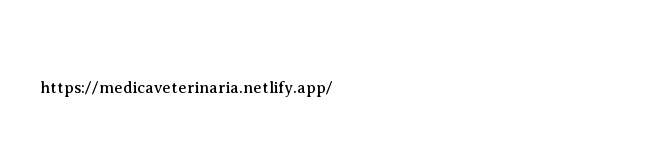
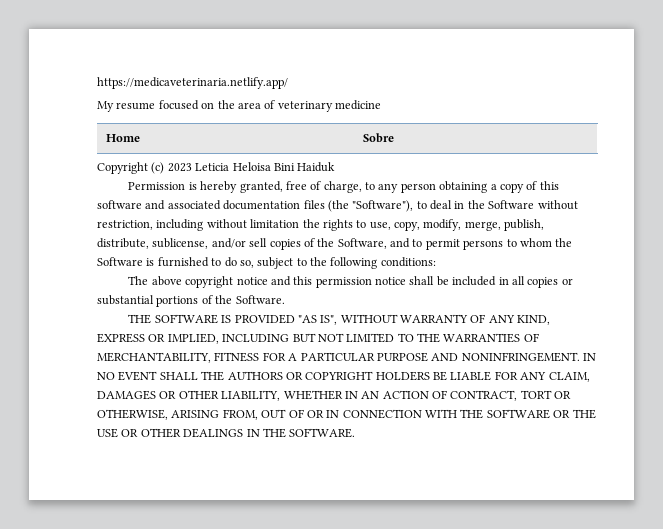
+ My resume focused on the area of veterinary medicine
+ Home | Sobre
+ Copyright (c) 2023 Leticia Heloisa Bini Haiduk
+ Permission is hereby granted, free of charge, to any person obtaining a copy of this software and associated documentation files (the "Software"), to deal in the Software without restriction, including without limitation the rights to use, copy, modify, merge, publish, distribute, sublicense, and/or sell copies of the Software, and to permit persons to whom the Software is furnished to do so, subject to the following conditions:
+ The above copyright notice and this permission notice shall be included in all copies or substantial portions of the Software.
+ THE SOFTWARE IS PROVIDED "AS IS", WITHOUT WARRANTY OF ANY KIND, EXPRESS OR IMPLIED, INCLUDING BUT NOT LIMITED TO THE WARRANTIES OF MERCHANTABILITY, FITNESS FOR A PARTICULAR PURPOSE AND NONINFRINGEMENT. IN NO EVENT SHALL THE AUTHORS OR COPYRIGHT HOLDERS BE LIABLE FOR ANY CLAIM, DAMAGES OR OTHER LIABILITY, WHETHER IN AN ACTION OF CONTRACT, TORT OR OTHERWISE, ARISING FROM, OUT OF OR IN CONNECTION WITH THE SOFTWARE OR THE USE OR OTHER DEALINGS IN THE SOFTWARE.

